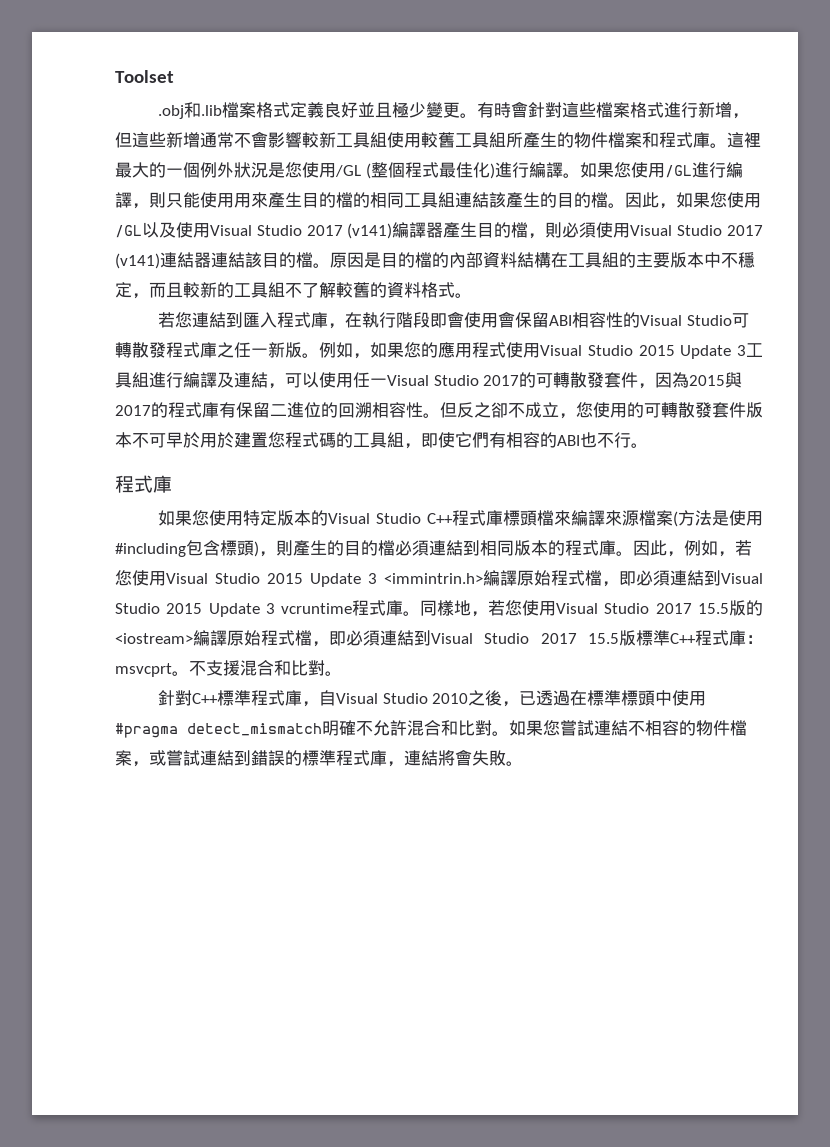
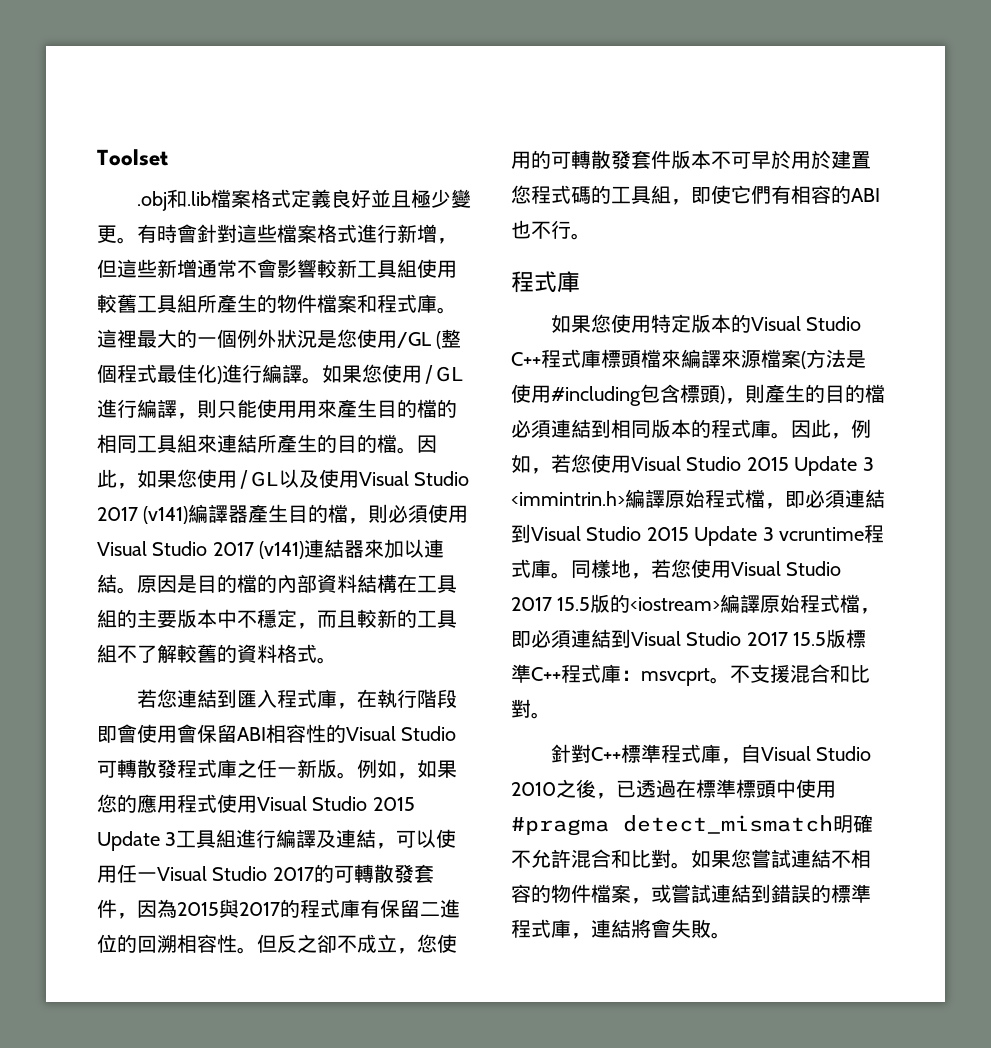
- 如果您使用/GL進行編譯，則只能使用用來產生目的檔的相同工具組連結該產生的目的檔。
+ 如果您使用/GL進行編譯，則只能使用用來產生目的檔的相同工具組來連結所產生的目的檔。
- 因此，如果您使用/GL以及使用Visual Studio 2017 (v141)編譯器產生目的檔，則必須使用Visual Studio 2017 (v141)連結器連結該目的檔。
+ 因此，如果您使用/GL以及使用Visual Studio 2017 (v141)編譯器產生目的檔，則必須使用Visual Studio 2017 (v141)連結器來加以連結。

